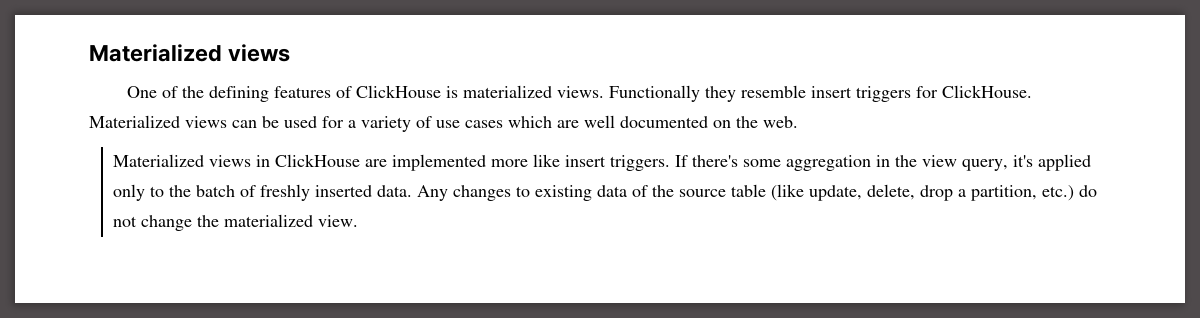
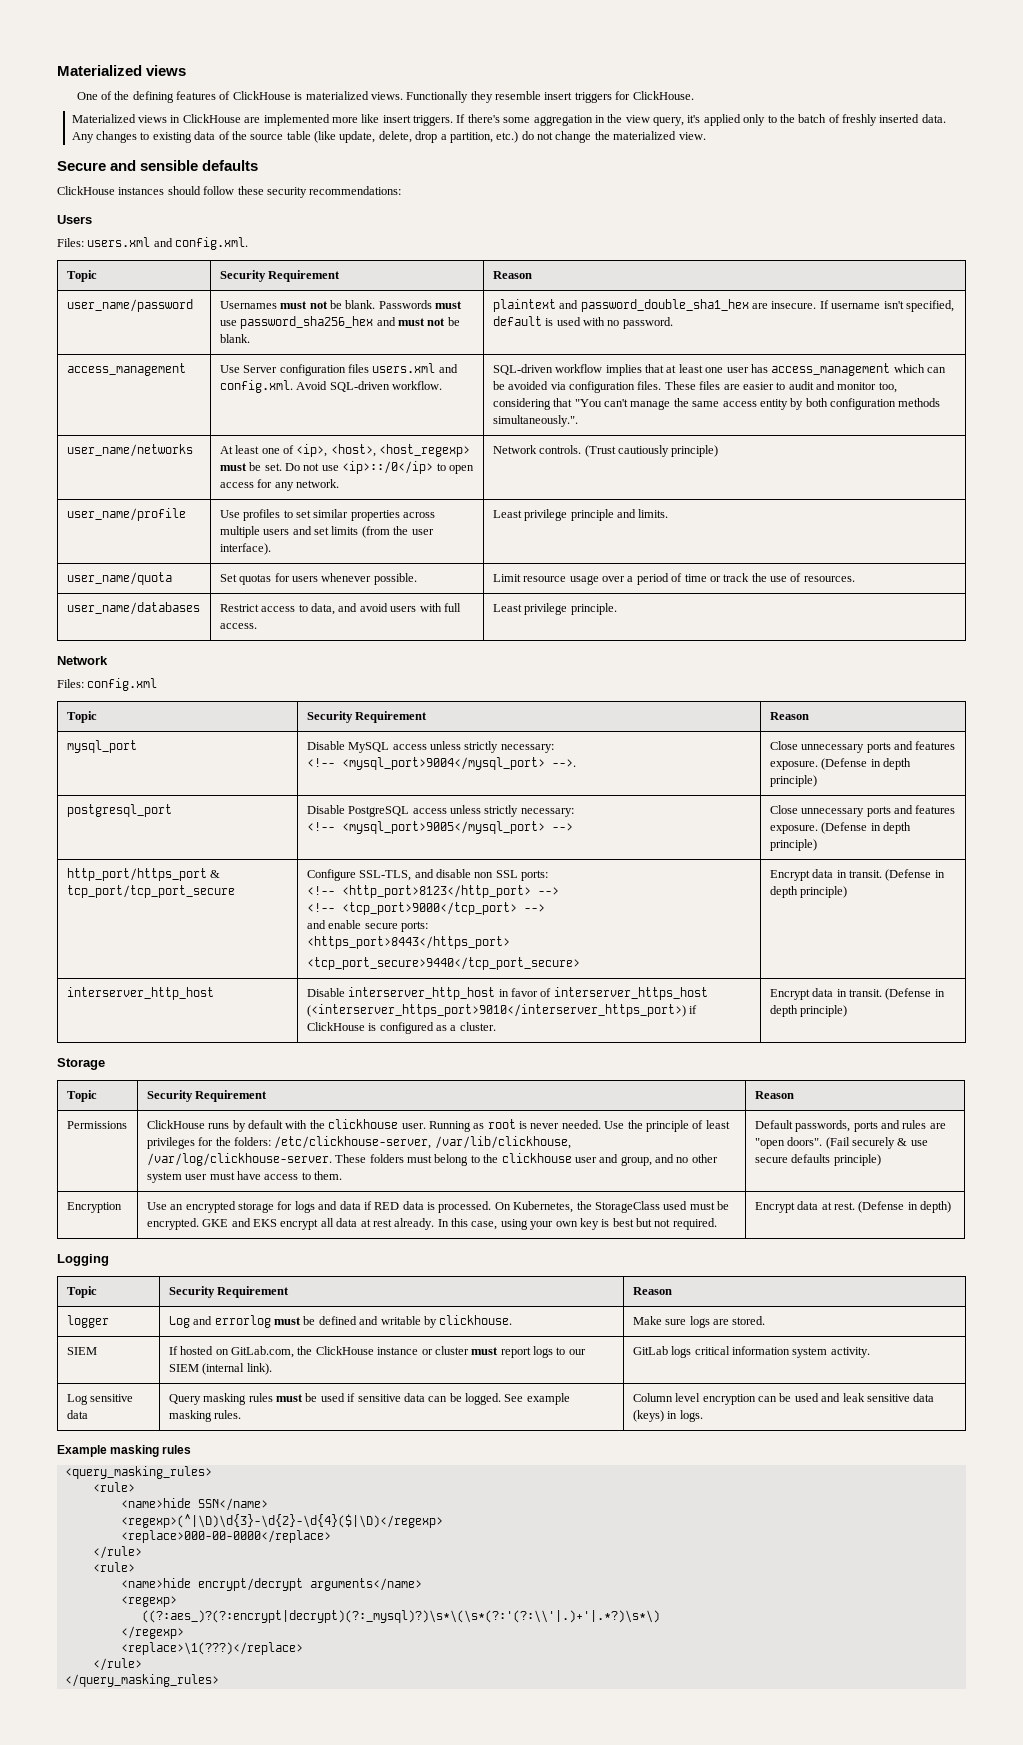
- Materialized views can be used for a variety of use cases which are well documented on the web.
+ Secure and sensible defaults
+ ClickHouse instances should follow these security recommendations:
+ Users
+ Files: users.xml and config.xml.
+ Topic | Security Requirement | Reason
+ user_name/password | Usernames must not be blank. Passwords must use password_sha256_hex and must not be blank. | plaintext and password_double_sha1_hex are insecure. If username isn't specified, default is used with no password.
+ access_management | Use Server configuration files users.xml and config.xml. Avoid SQL-driven workflow. | SQL-driven workflow implies that at least one user has access_management which can be avoided via configuration files. These files are easier to audit and monitor too, considering that "You can't manage the same access entity by both configuration methods simultaneously.".
+ user_name/networks | At least one of <ip>, <host>, <host_regexp> must be set. Do not use <ip>::/0</ip> to open access for any network. | Network controls. (Trust cautiously principle)
+ user_name/profile | Use profiles to set similar properties across multiple users and set limits (from the user interface). | Least privilege principle and limits.
+ user_name/quota | Set quotas for users whenever possible. | Limit resource usage over a period of time or track the use of resources.
+ user_name/databases | Restrict access to data, and avoid users with full access. | Least privilege principle.
+ Network
+ Files: config.xml
+ Topic | Security Requirement | Reason
+ mysql_port | Disable MySQL access unless strictly necessary:
+ <!-- <mysql_port>9004</mysql_port> -->. | Close unnecessary ports and features exposure. (Defense in depth principle)
+ postgresql_port | Disable PostgreSQL access unless strictly necessary:
+ <!-- <mysql_port>9005</mysql_port> --> | Close unnecessary ports and features exposure. (Defense in depth principle)
+ http_port/https_port & tcp_port/tcp_port_secure | Configure SSL-TLS, and disable non SSL ports:
+ <!-- <http_port>8123</http_port> -->
+ <!-- <tcp_port>9000</tcp_port> -->
+ and enable secure ports:
+ <https_port>8443</https_port>
+ <tcp_port_secure>9440</tcp_port_secure> | Encrypt data in transit. (Defense in depth principle)
+ interserver_http_host | Disable interserver_http_host in favor of interserver_https_host (<interserver_https_port>9010</interserver_https_port>) if ClickHouse is configured as a cluster. | Encrypt data in transit. (Defense in depth principle)
+ Storage
+ Topic | Security Requirement | Reason
+ Permissions | ClickHouse runs by default with the clickhouse user. Running as root is never needed. Use the principle of least privileges for the folders: /etc/clickhouse-server, /var/lib/clickhouse, /var/log/clickhouse-server. These folders must belong to the clickhouse user and group, and no other system user must have access to them. | Default passwords, ports and rules are "open doors". (Fail securely & use secure defaults principle)
+ Encryption | Use an encrypted storage for logs and data if RED data is processed. On Kubernetes, the StorageClass used must be encrypted. GKE and EKS encrypt all data at rest already. In this case, using your own key is best but not required. | Encrypt data at rest. (Defense in depth)
+ Logging
+ Topic | Security Requirement | Reason
+ logger | Log and errorlog must be defined and writable by clickhouse. | Make sure logs are stored.
+ SIEM | If hosted on GitLab.com, the ClickHouse instance or cluster must report logs to our SIEM (internal link). | GitLab logs critical information system activity.
+ Log sensitive data | Query masking rules must be used if sensitive data can be logged. See example masking rules. | Column level encryption can be used and leak sensitive data (keys) in logs.
+ Example masking rules
+ <query_masking_rules>
+ <rule>
+ <name>hide SSN</name>
+ <regexp>(^|\D)\d{3}-\d{2}-\d{4}($|\D)</regexp>
+ <replace>000-00-0000</replace>
+ </rule>
+ <rule>
+ <name>hide encrypt/decrypt arguments</name>
+ <regexp>
+ ((?:aes_)?(?:encrypt|decrypt)(?:_mysql)?)\s*\(\s*(?:'(?:\\'|.)+'|.*?)\s*\)
+ </regexp>
+ <replace>\1(???)</replace>
+ </rule>
+ </query_masking_rules>

